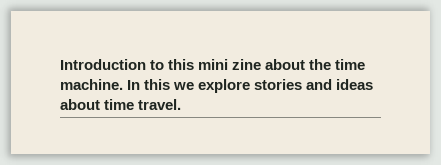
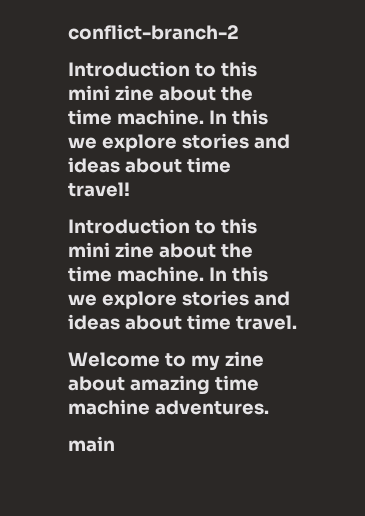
+ conflict-branch-2
+ Introduction to this mini zine about the time machine. In this we explore stories and ideas about time travel!
+ Welcome to my zine about amazing time machine adventures.
+ main

